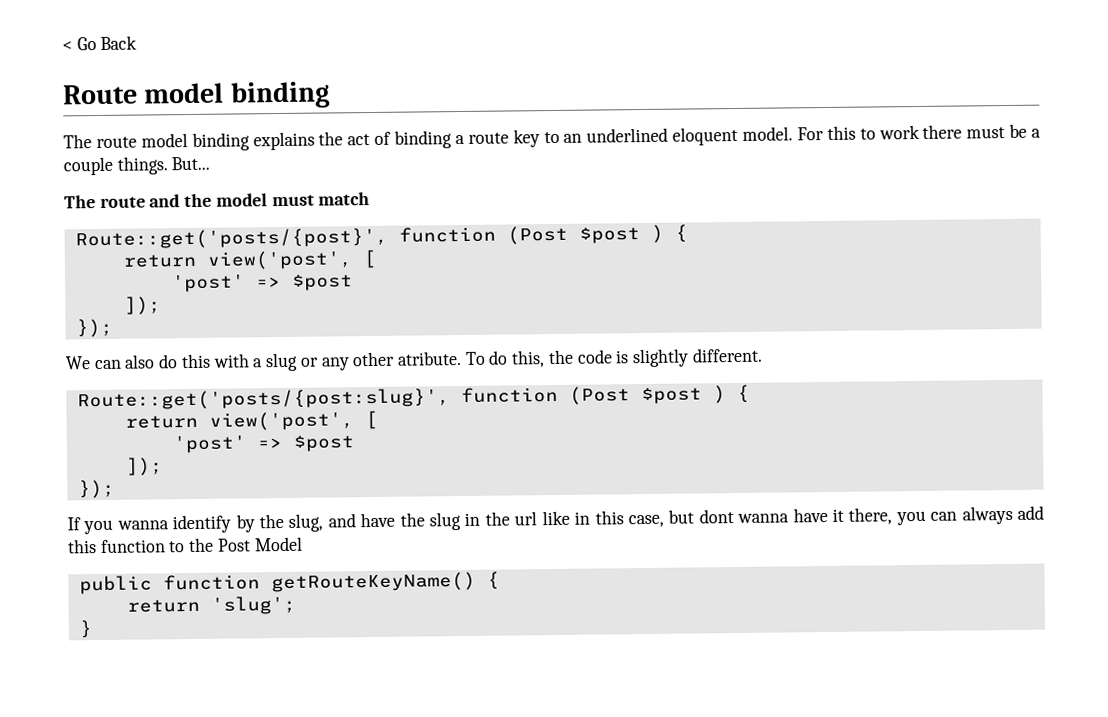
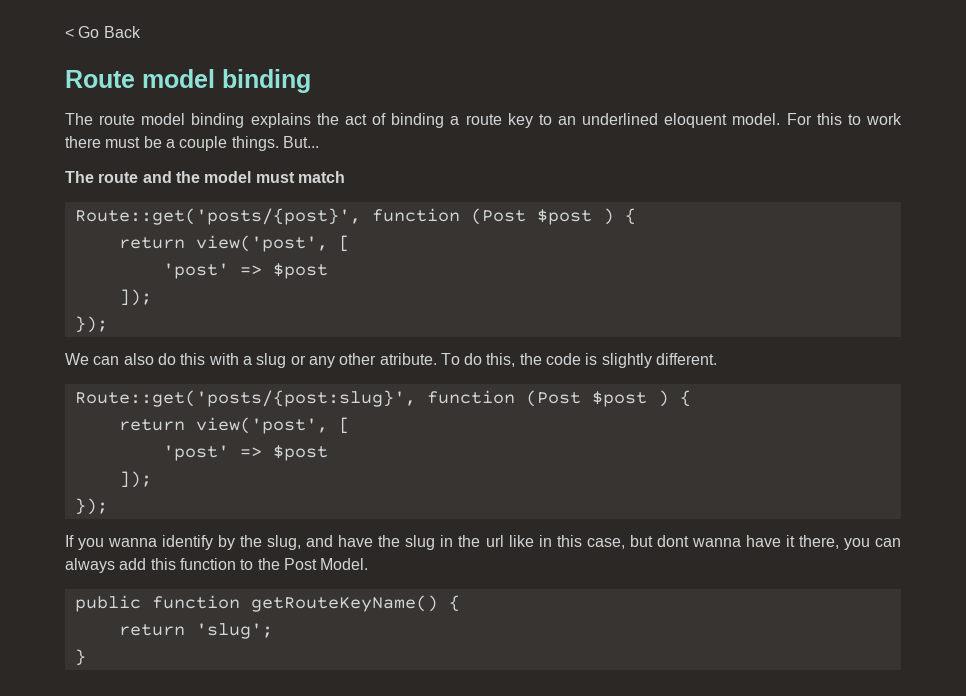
- If you wanna identify by the slug, and have the slug in the url like in this case, but dont wanna have it there, you can always add this function to the Post Model
+ If you wanna identify by the slug, and have the slug in the url like in this case, but dont wanna have it there, you can always add this function to the Post Model.

